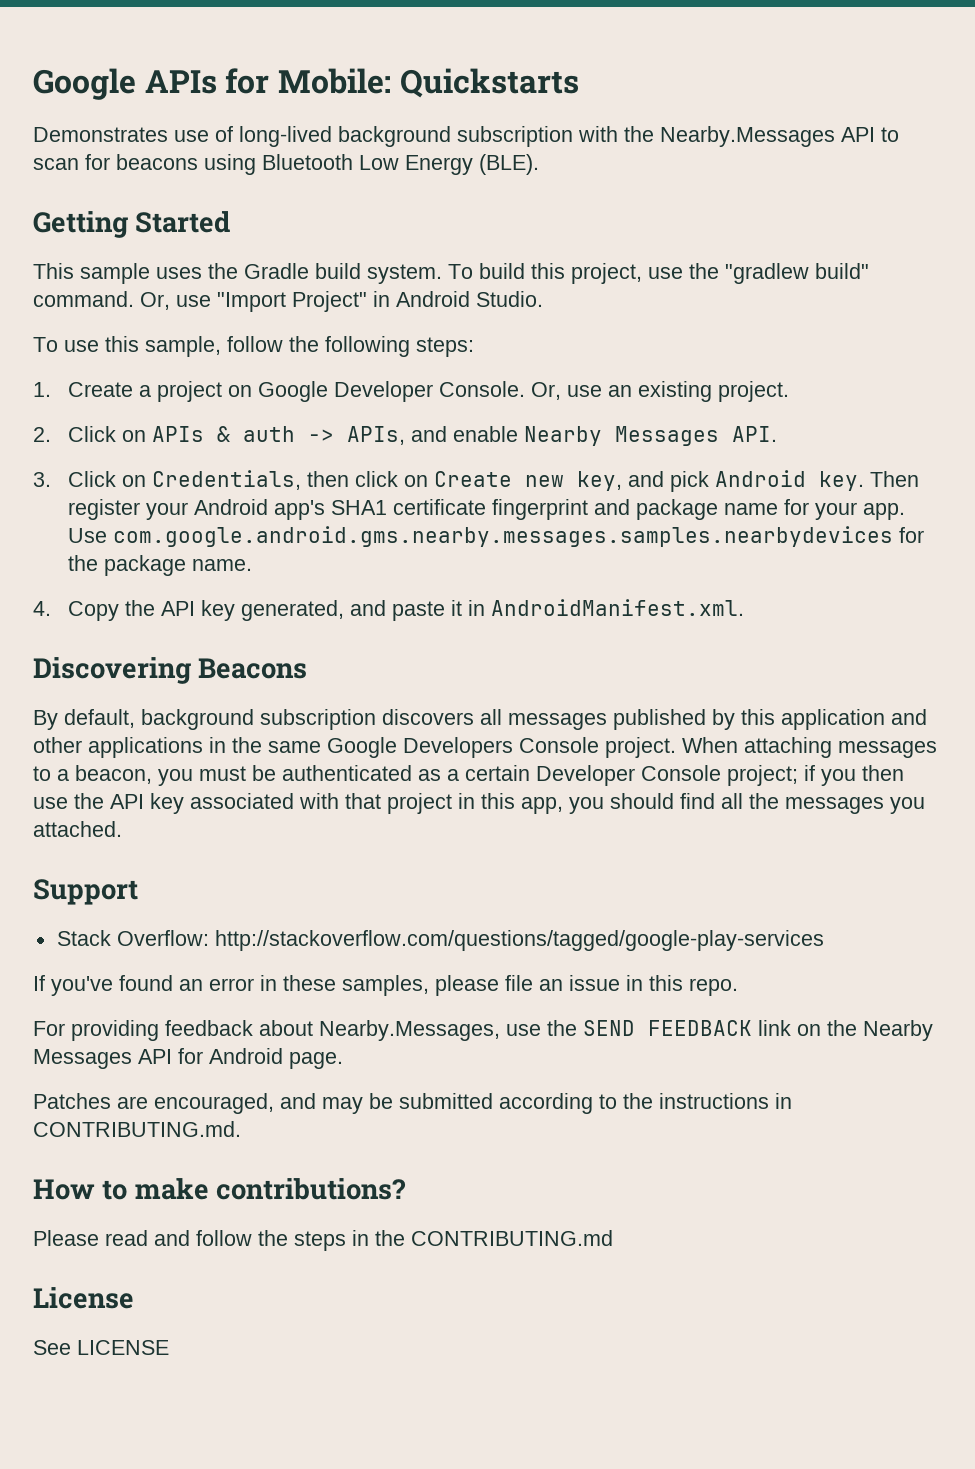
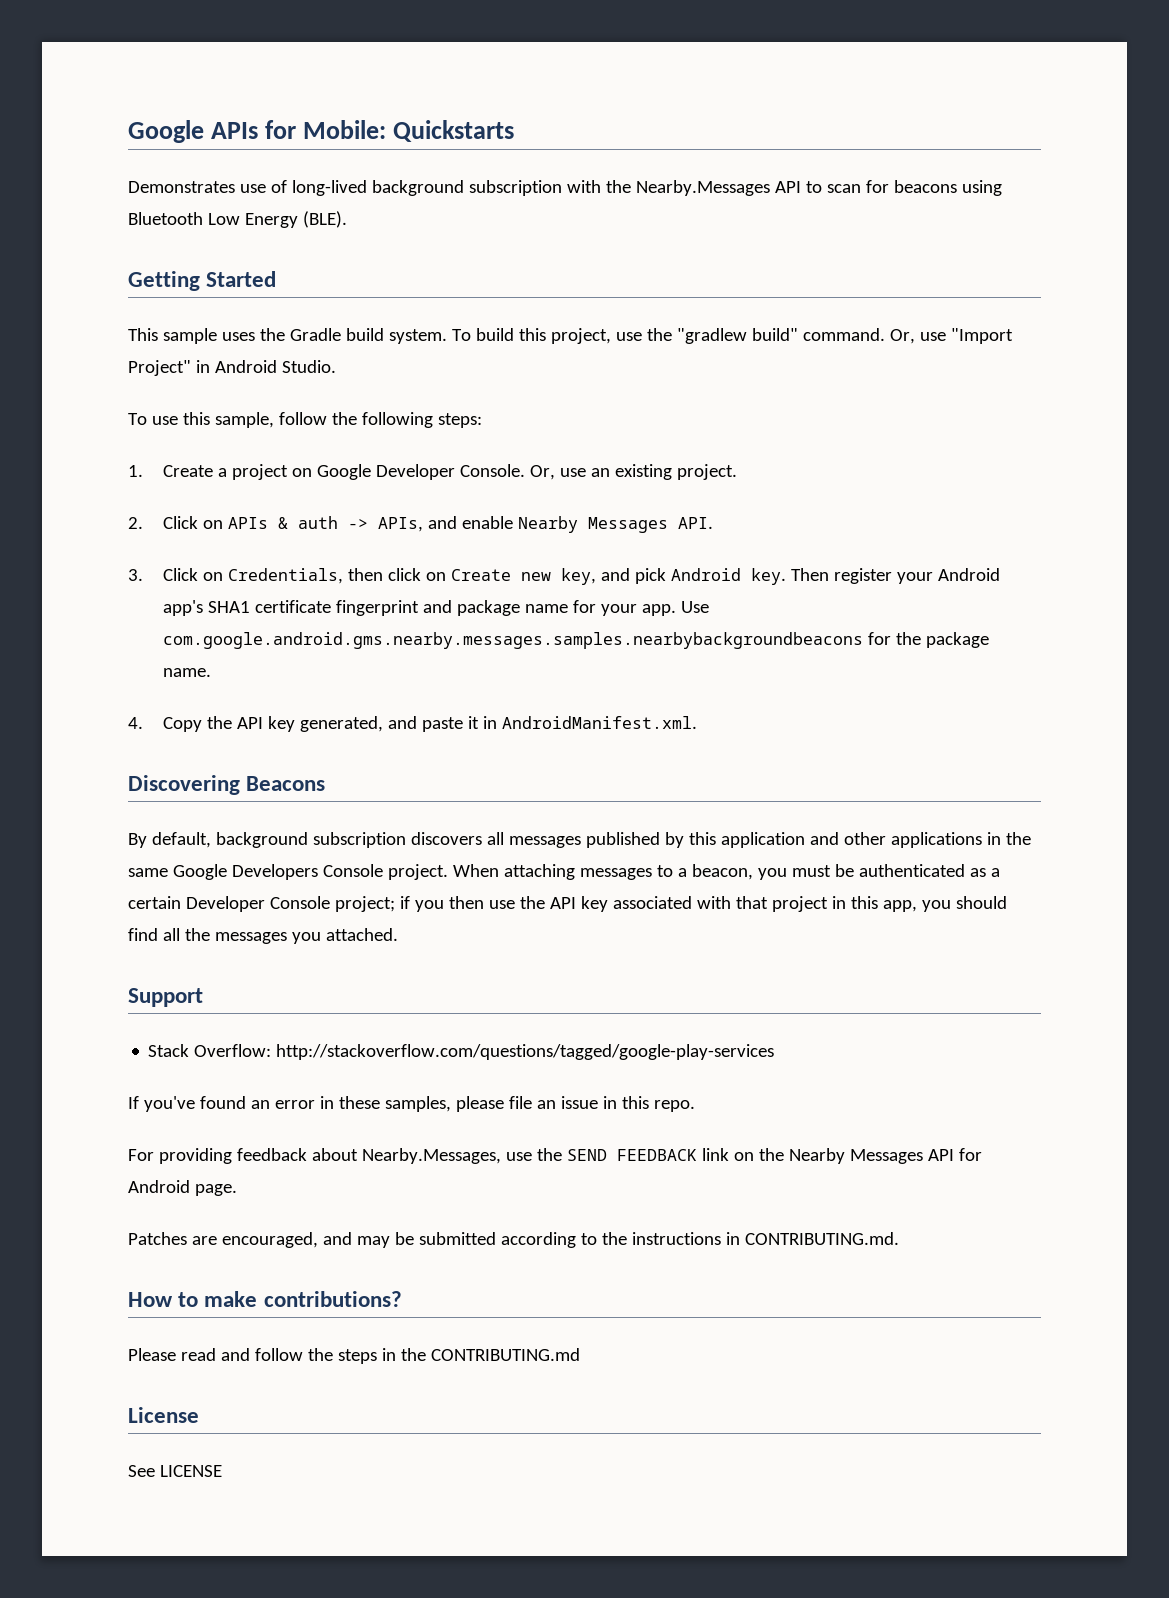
- Use com.google.android.gms.nearby.messages.samples.nearbydevices for the package name.
+ Use com.google.android.gms.nearby.messages.samples.nearbybackgroundbeacons for the package name.

